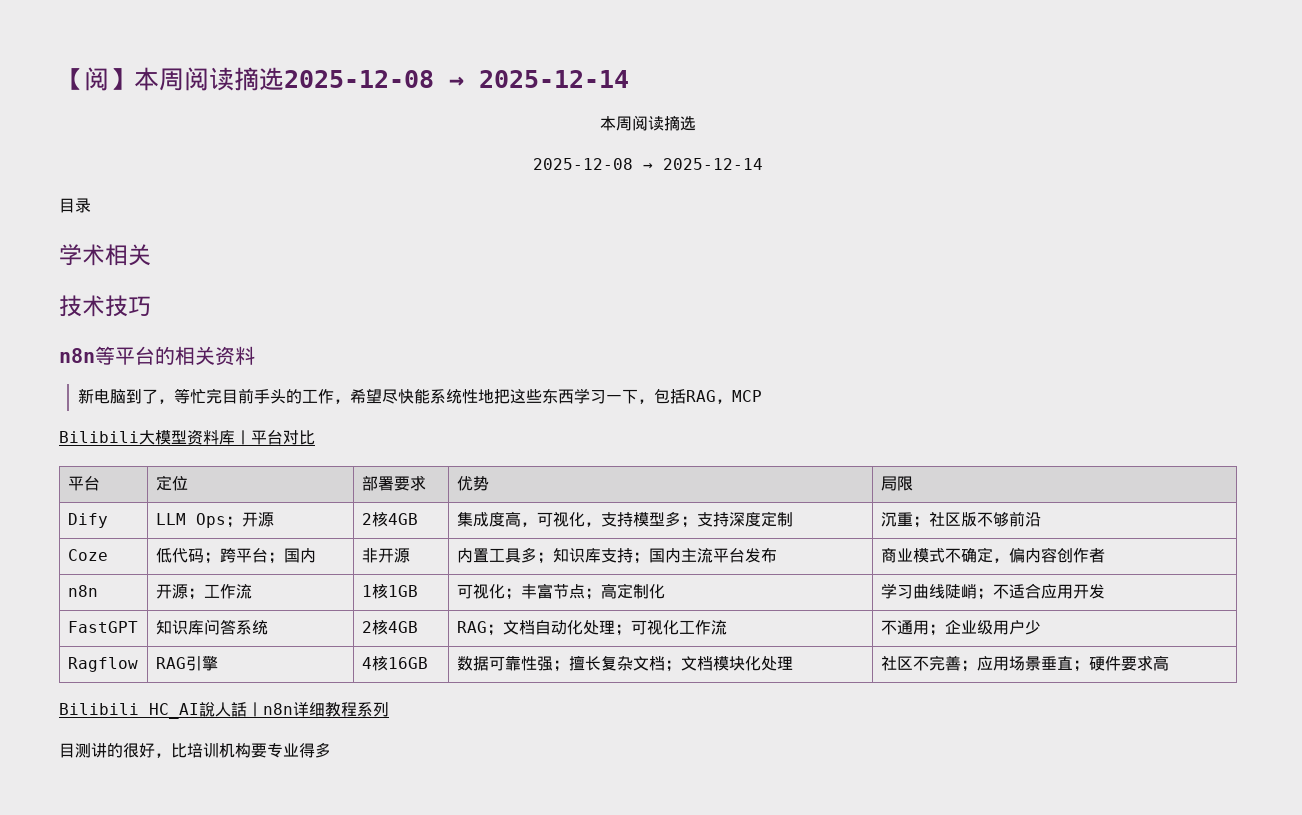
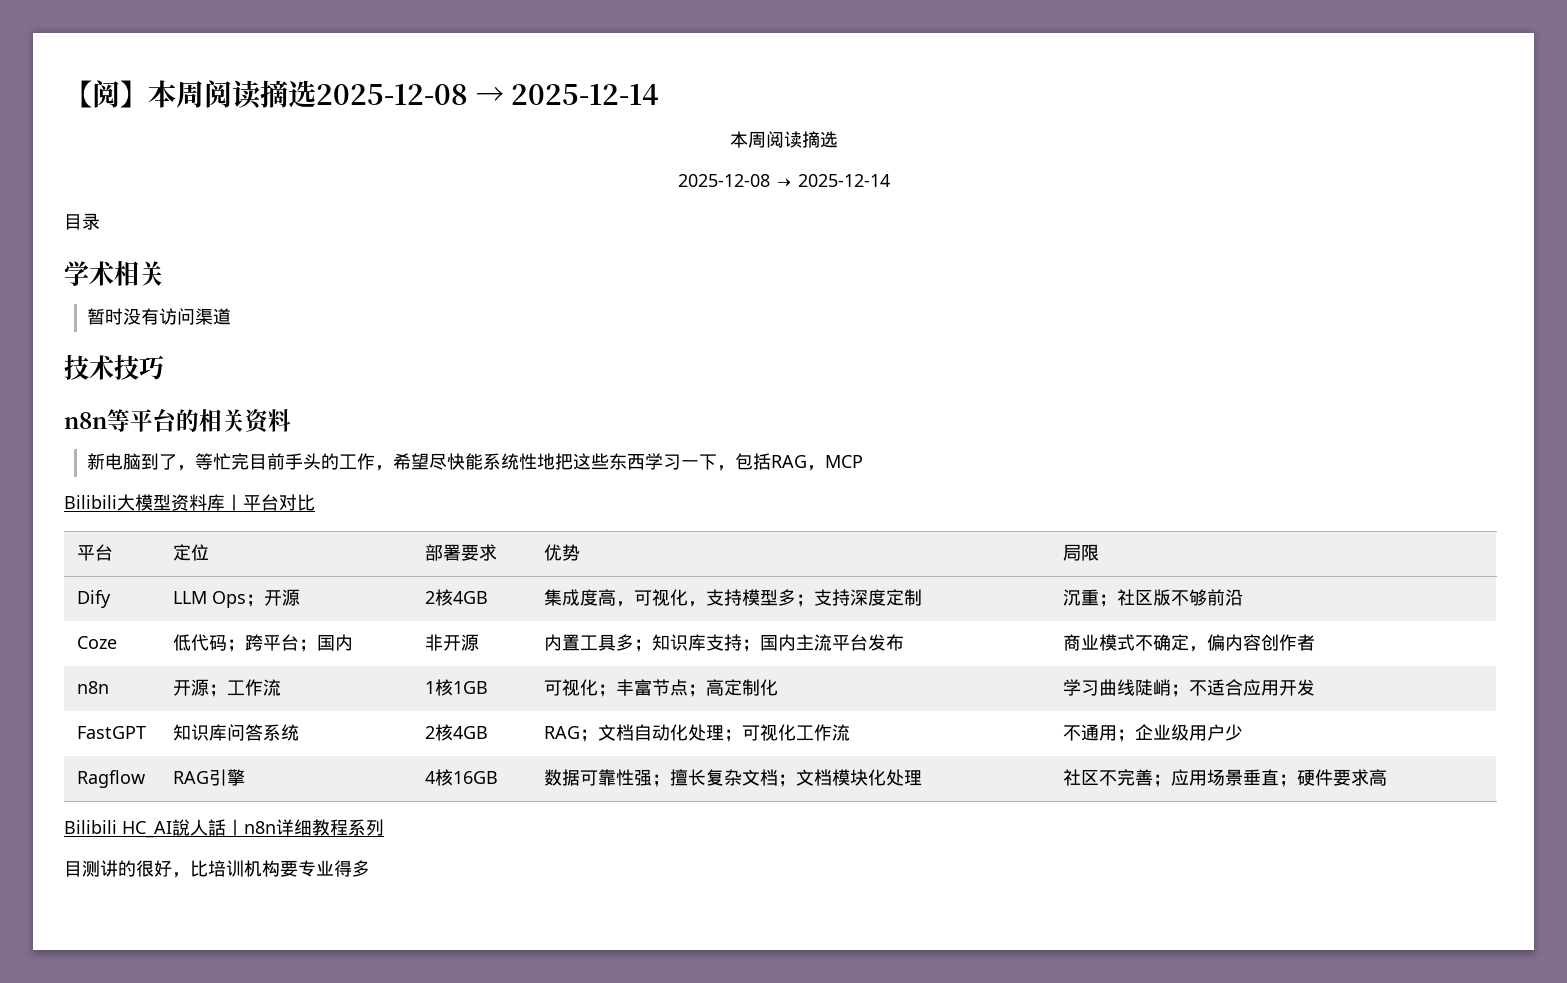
+ 暂时没有访问渠道

